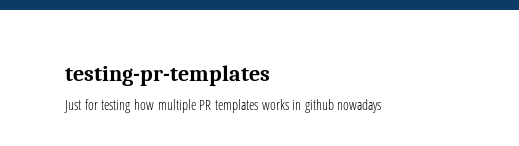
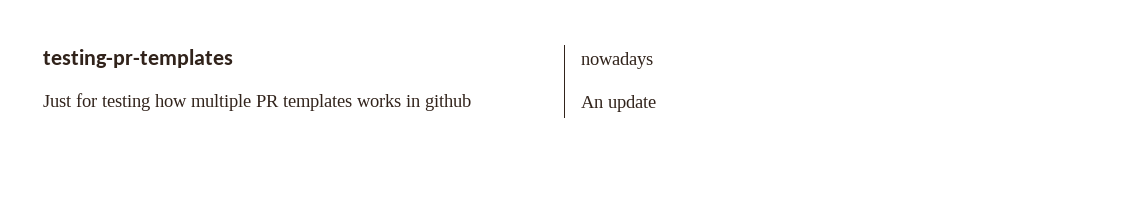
+ An update

